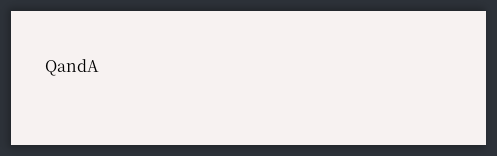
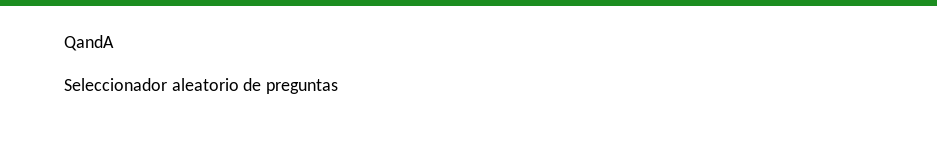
+ Seleccionador aleatorio de preguntas

